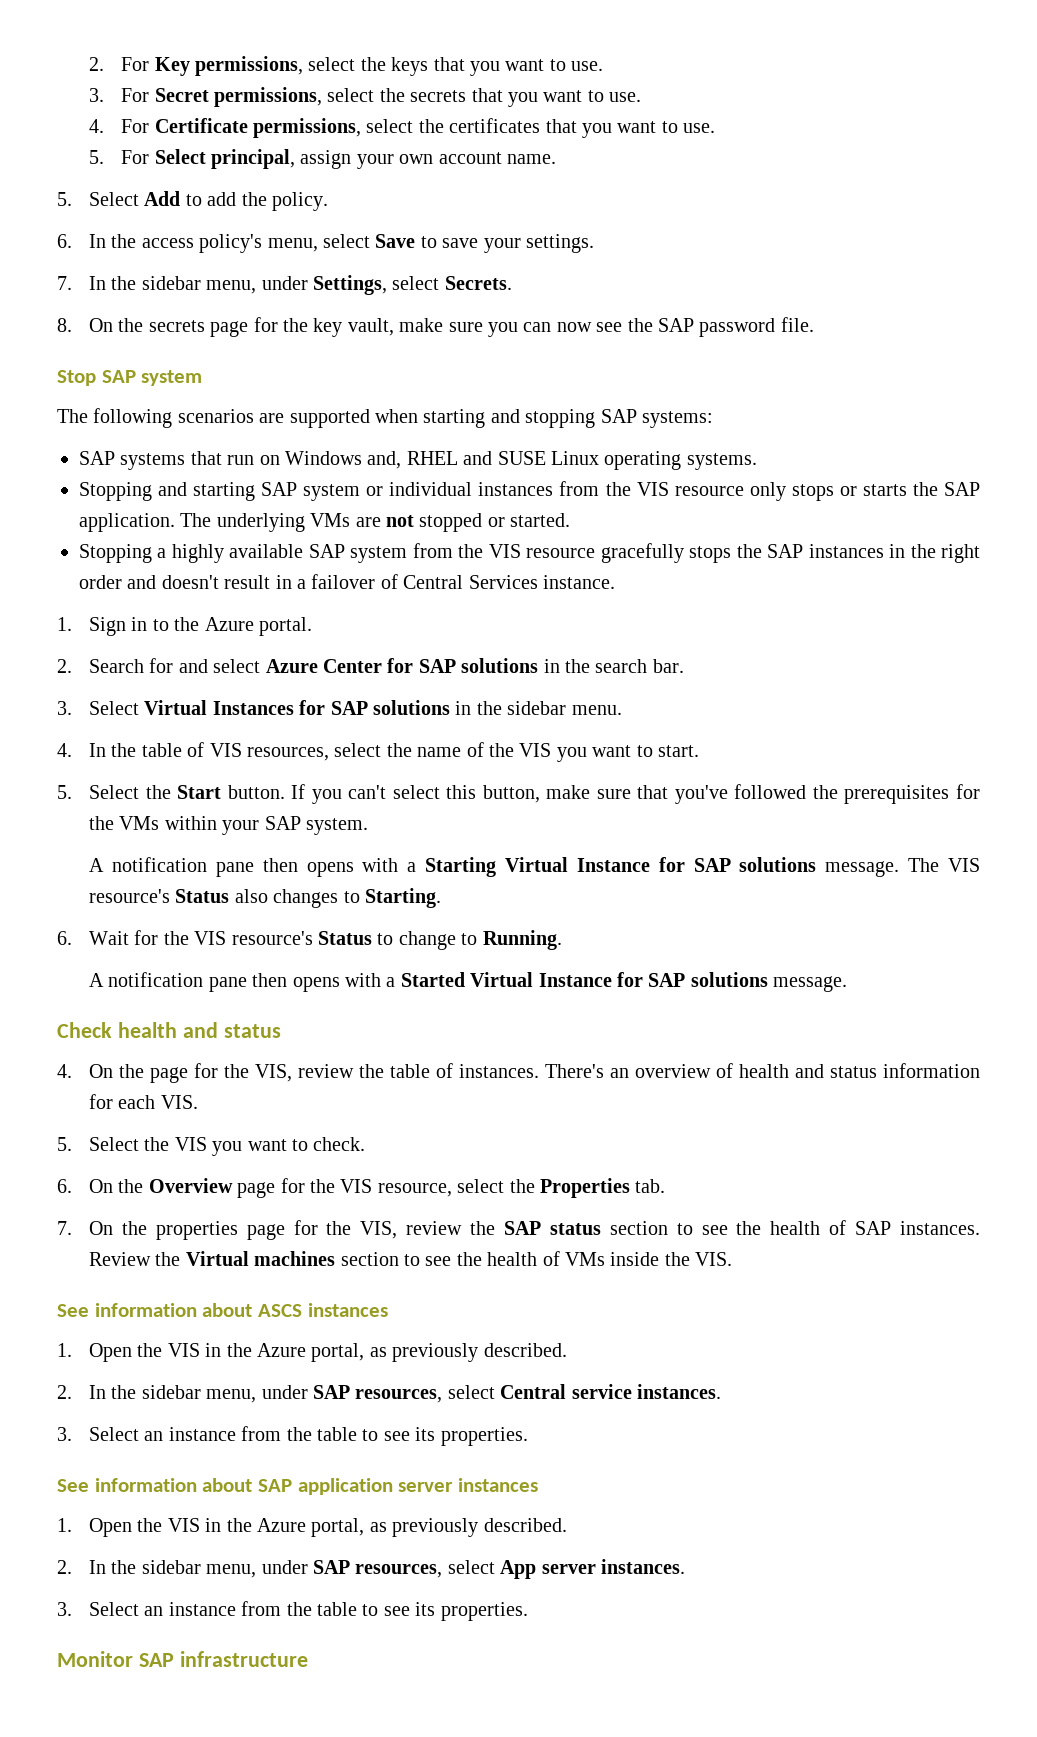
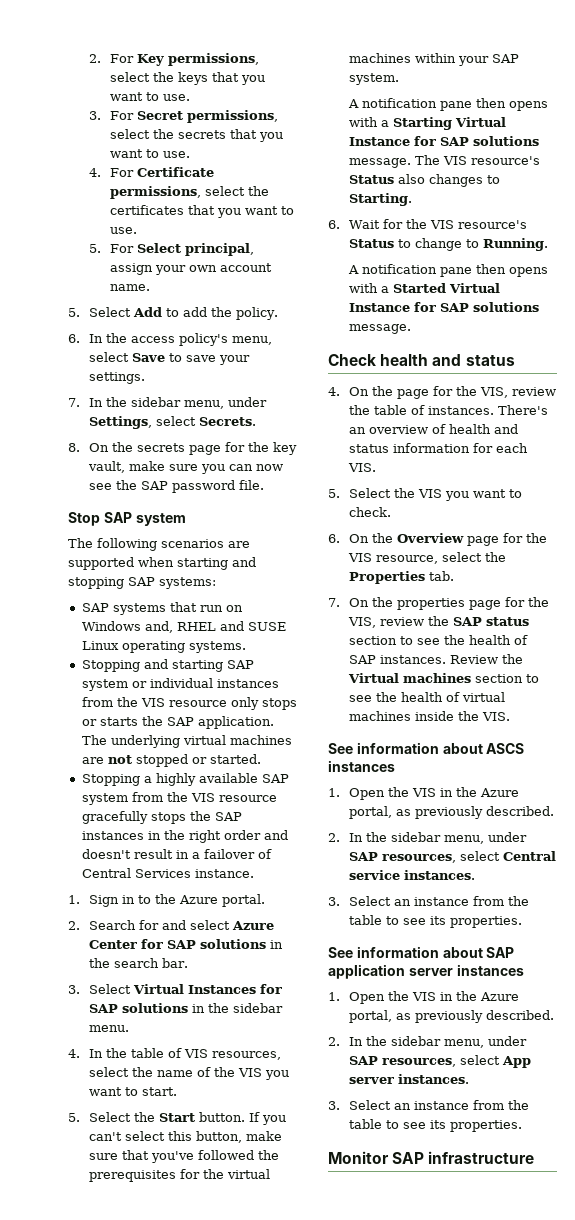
- The underlying VMs are not stopped or started.
+ The underlying virtual machines are not stopped or started.
- If you can't select this button, make sure that you've followed the prerequisites for the VMs within your SAP system.
+ If you can't select this button, make sure that you've followed the prerequisites for the virtual machines within your SAP system.
- Review the Virtual machines section to see the health of VMs inside the VIS.
+ Review the Virtual machines section to see the health of virtual machines inside the VIS.

